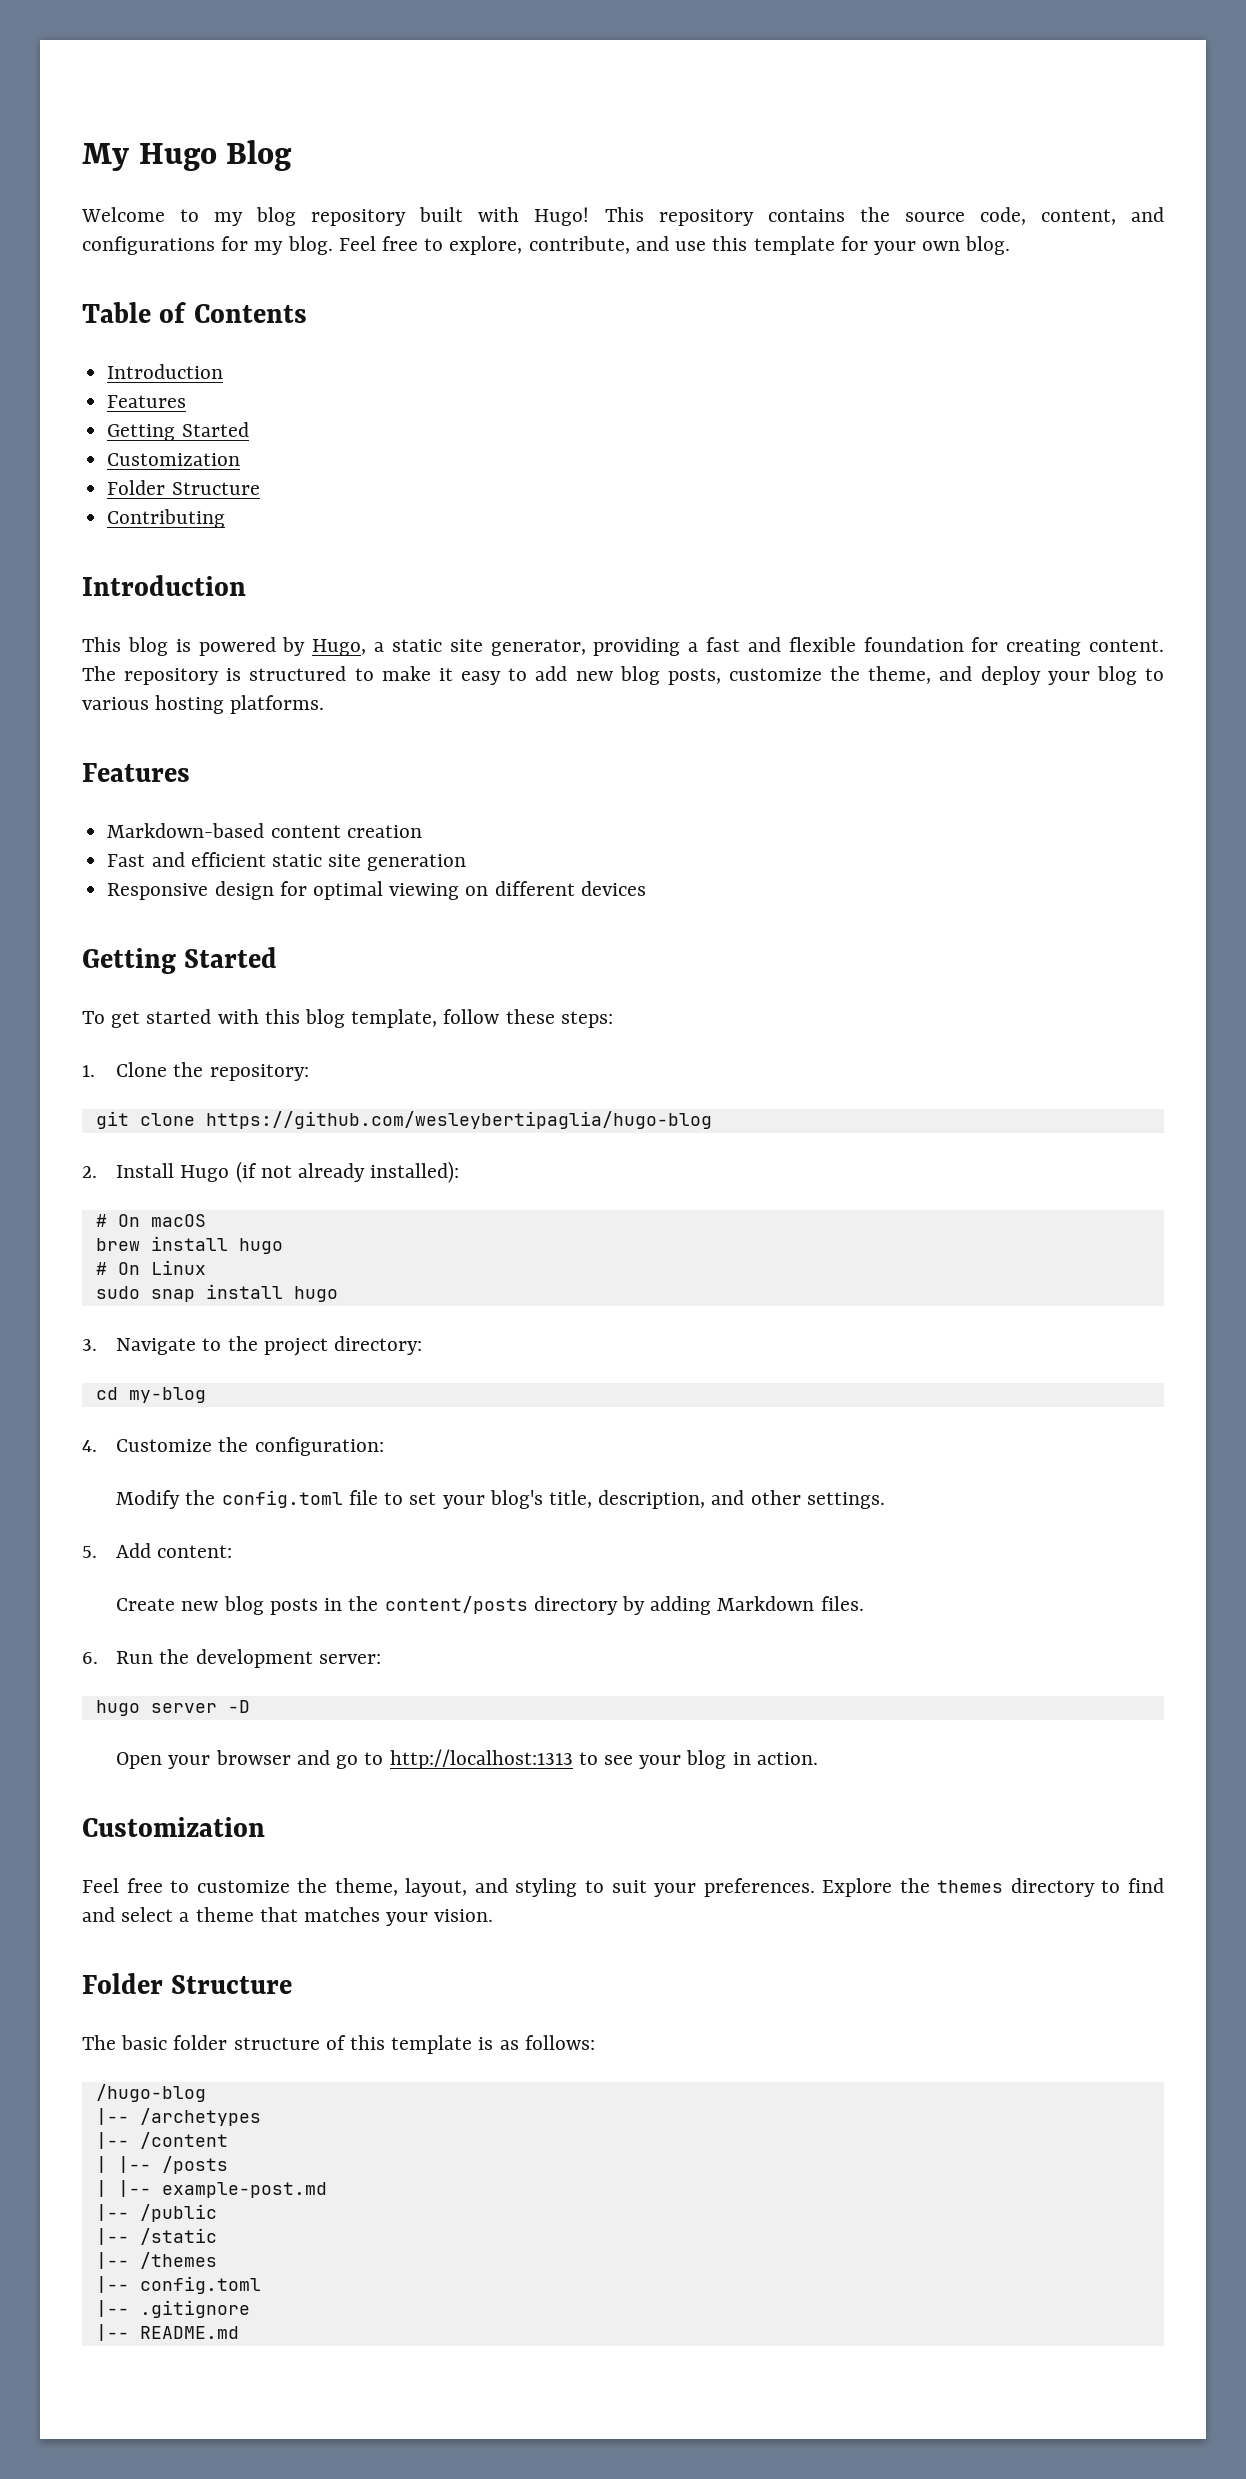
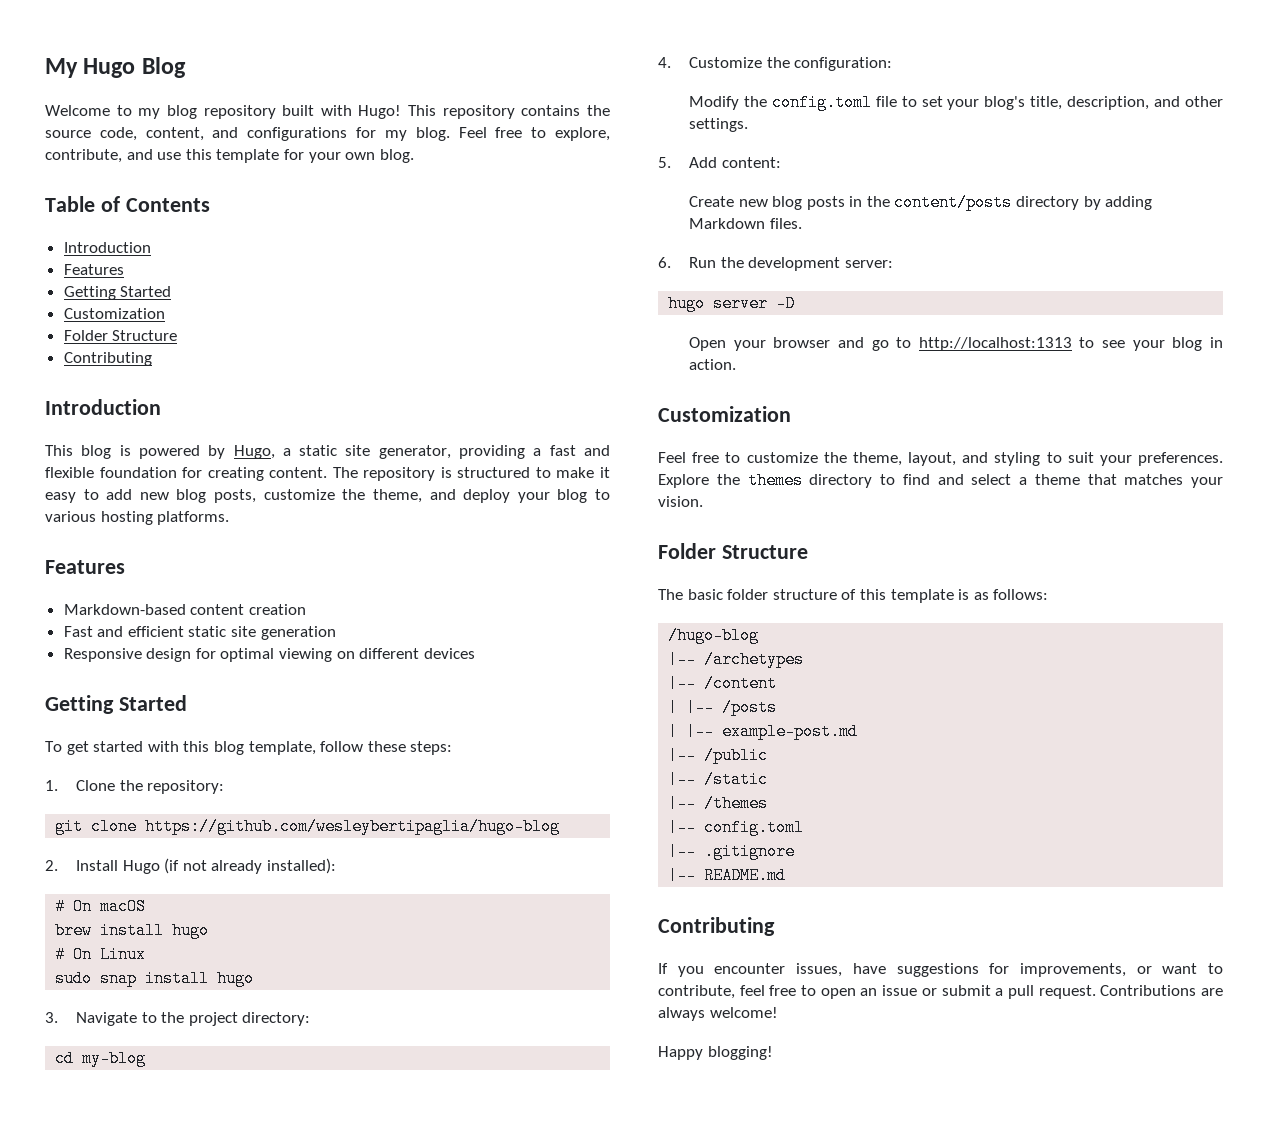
  |-- README.md
+ Contributing
+ If you encounter issues, have suggestions for improvements, or want to contribute, feel free to open an issue or submit a pull request. Contributions are always welcome!
+ Happy blogging!

